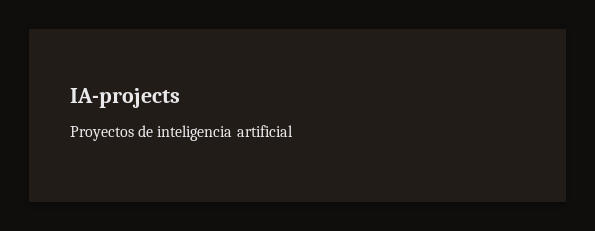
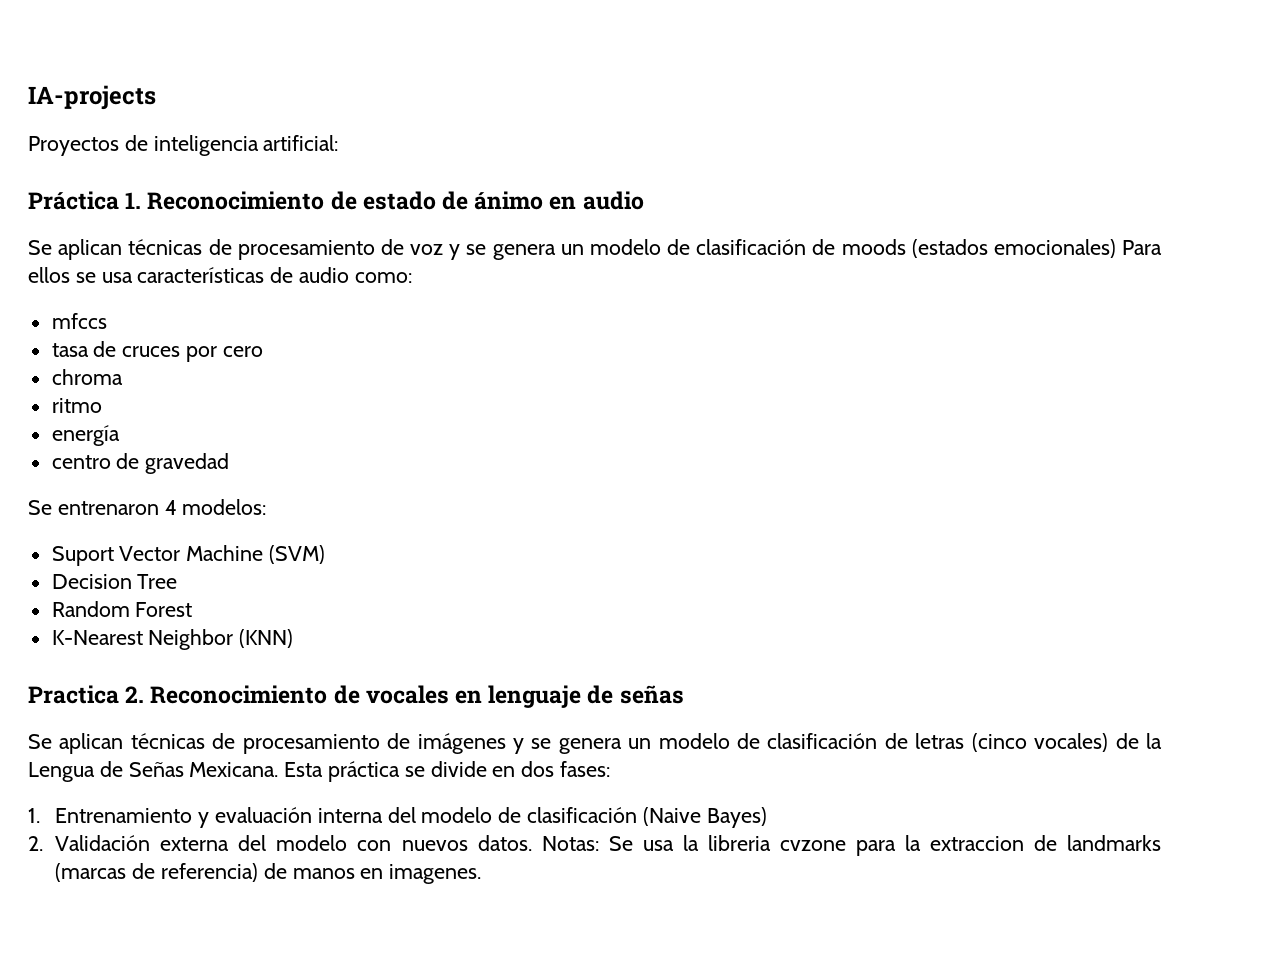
- Proyectos de inteligencia artificial
+ Proyectos de inteligencia artificial:
+ Práctica 1. Reconocimiento de estado de ánimo en audio
+ Se aplican técnicas de procesamiento de voz y se genera un modelo de clasificación de moods (estados emocionales) Para ellos se usa características de audio como:
+ mfccs
+ tasa de cruces por cero
+ chroma
+ ritmo
+ energía
+ centro de gravedad
+ Se entrenaron 4 modelos:
+ Suport Vector Machine (SVM)
+ Decision Tree
+ Random Forest
+ K-Nearest Neighbor (KNN)
+ Practica 2. Reconocimiento de vocales en lenguaje de señas
+ Se aplican técnicas de procesamiento de imágenes y se genera un modelo de clasificación de letras (cinco vocales) de la Lengua de Señas Mexicana. Esta práctica se divide en dos fases:
+ 1. Entrenamiento y evaluación interna del modelo de clasificación (Naive Bayes)
+ 2. Validación externa del modelo con nuevos datos. Notas: Se usa la libreria cvzone para la extraccion de landmarks (marcas de referencia) de manos en imagenes.

